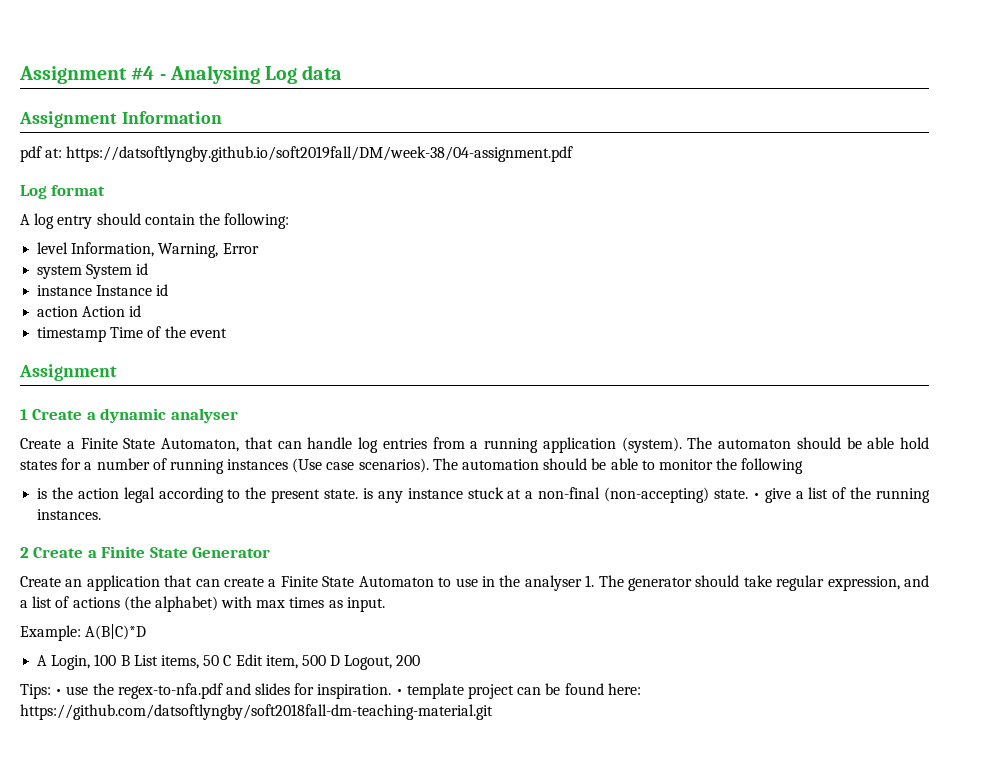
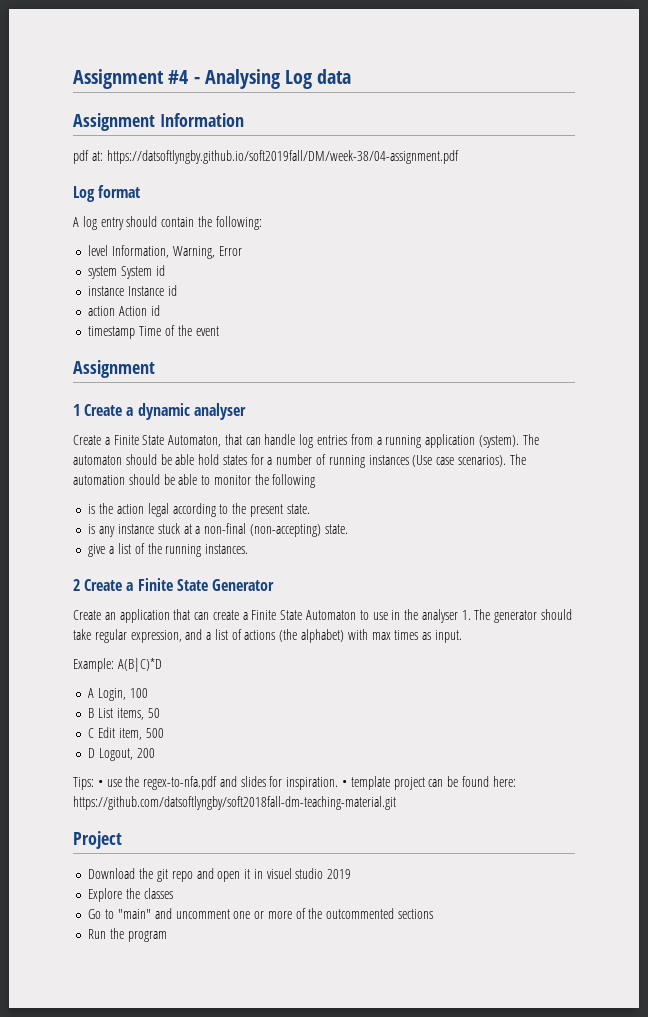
- is the action legal according to the present state. is any instance stuck at a non-final (non-accepting) state. • give a list of the running instances.
+ is the action legal according to the present state.
+ is any instance stuck at a non-final (non-accepting) state.
+ give a list of the running instances.
- A Login, 100 B List items, 50 C Edit item, 500 D Logout, 200
+ A Login, 100
+ B List items, 50
+ C Edit item, 500
+ D Logout, 200
+ Project
+ Download the git repo and open it in visuel studio 2019
+ Explore the classes
+ Go to "main" and uncomment one or more of the outcommented sections
+ Run the program

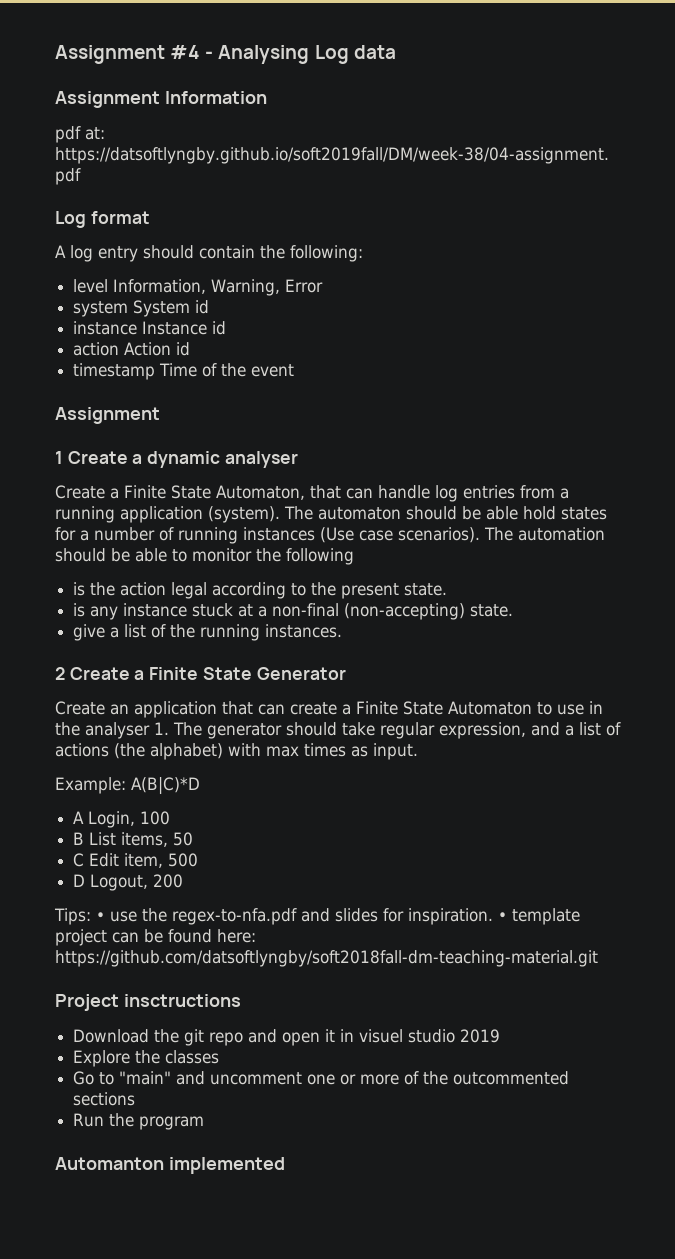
- Project
+ Project insctructions
+ Automanton implemented

